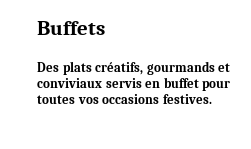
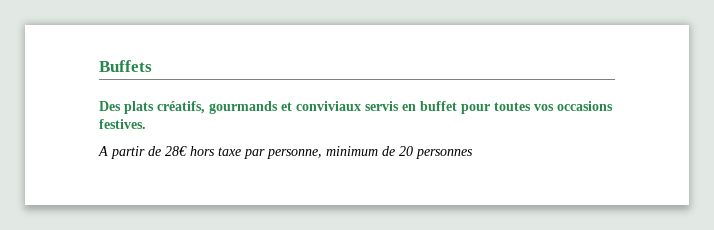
+ A partir de 28€ hors taxe par personne, minimum de 20 personnes

